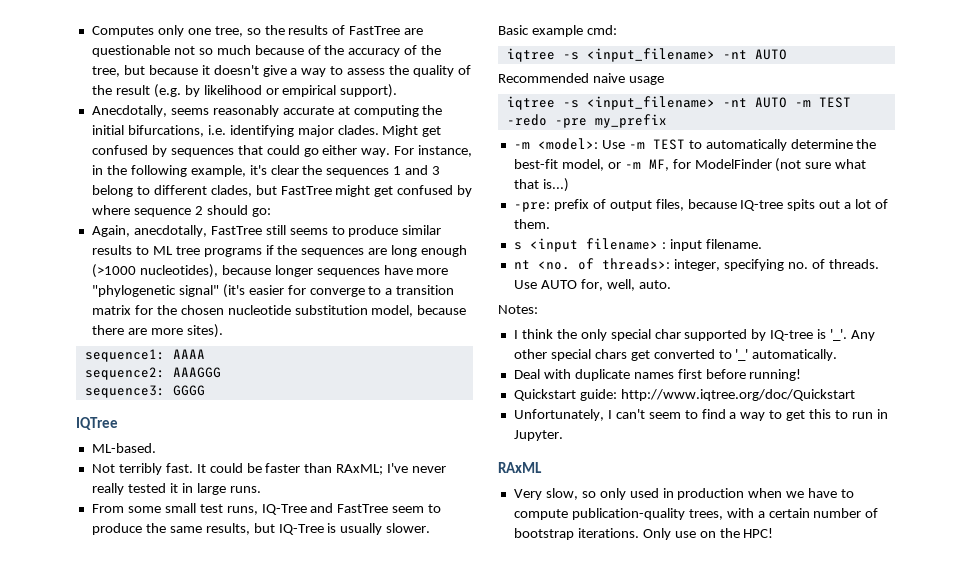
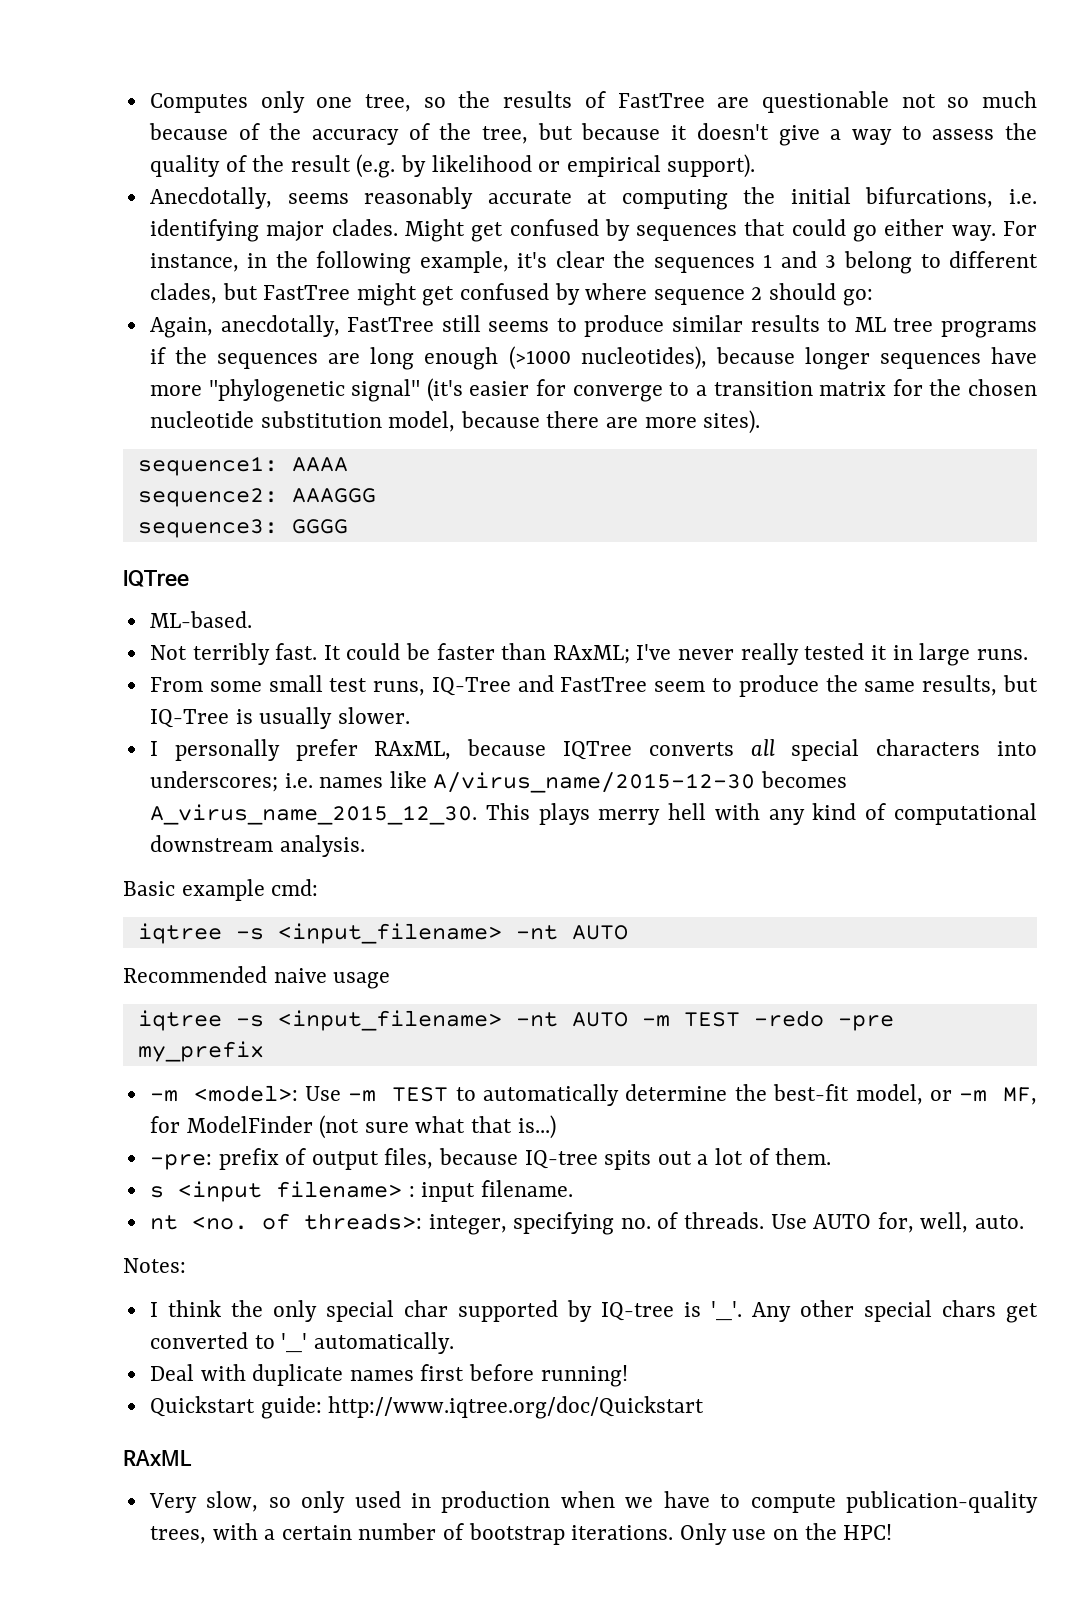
+ I personally prefer RAxML, because IQTree converts all special characters into underscores; i.e. names like A/virus_name/2015-12-30 becomes A_virus_name_2015_12_30. This plays merry hell with any kind of computational downstream analysis.
- Unfortunately, I can't seem to find a way to get this to run in Jupyter.

